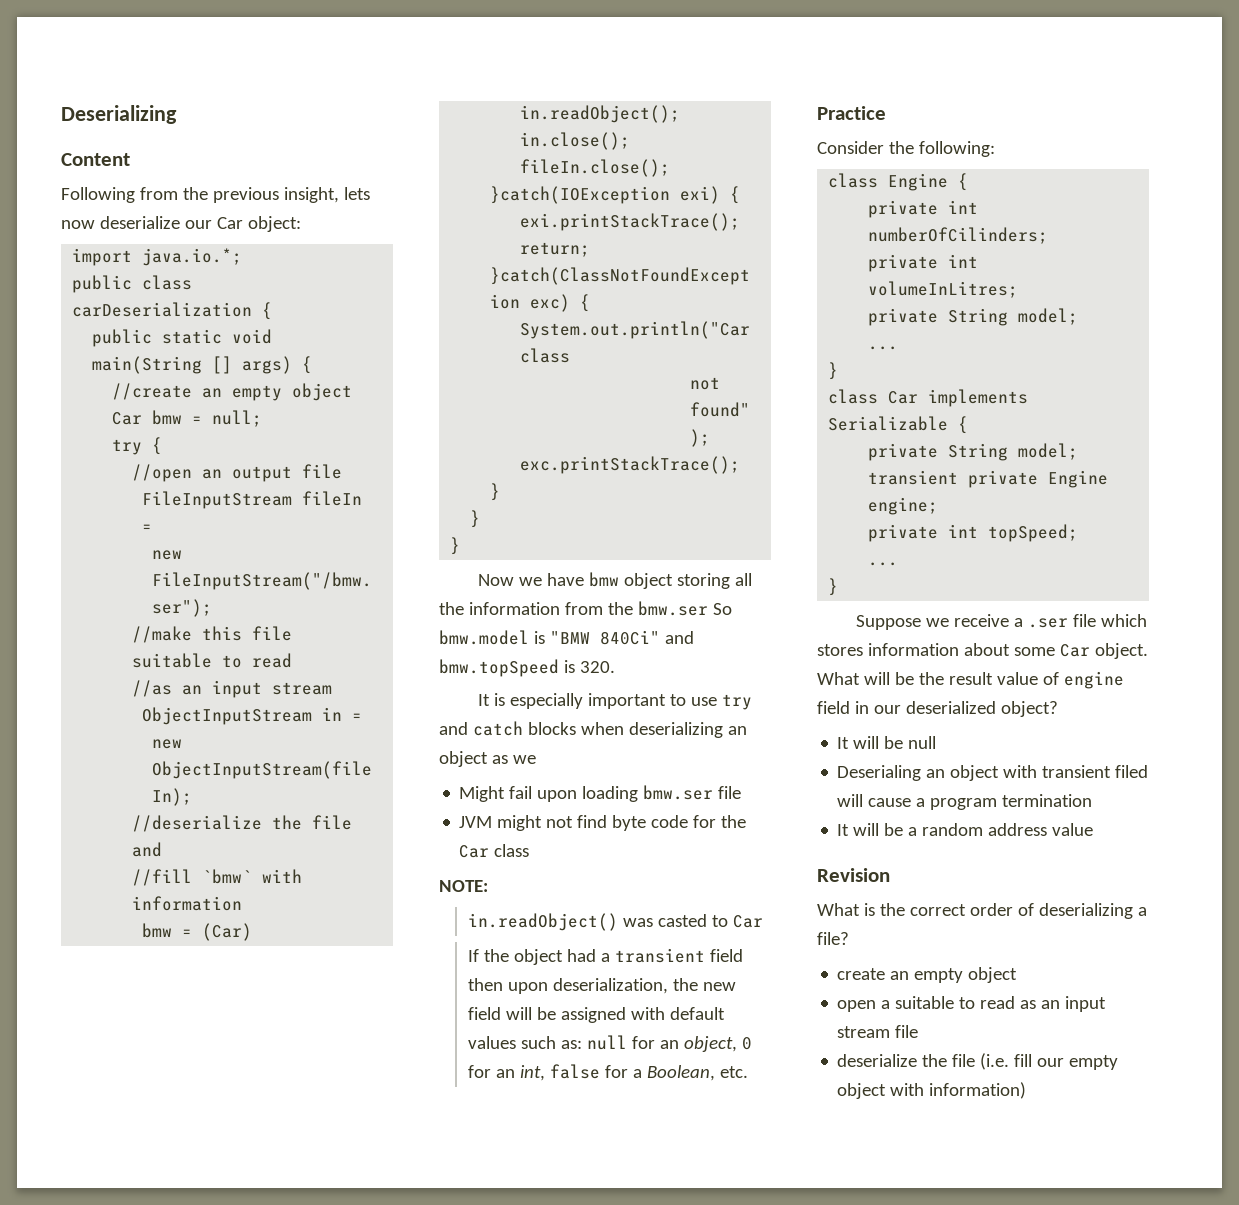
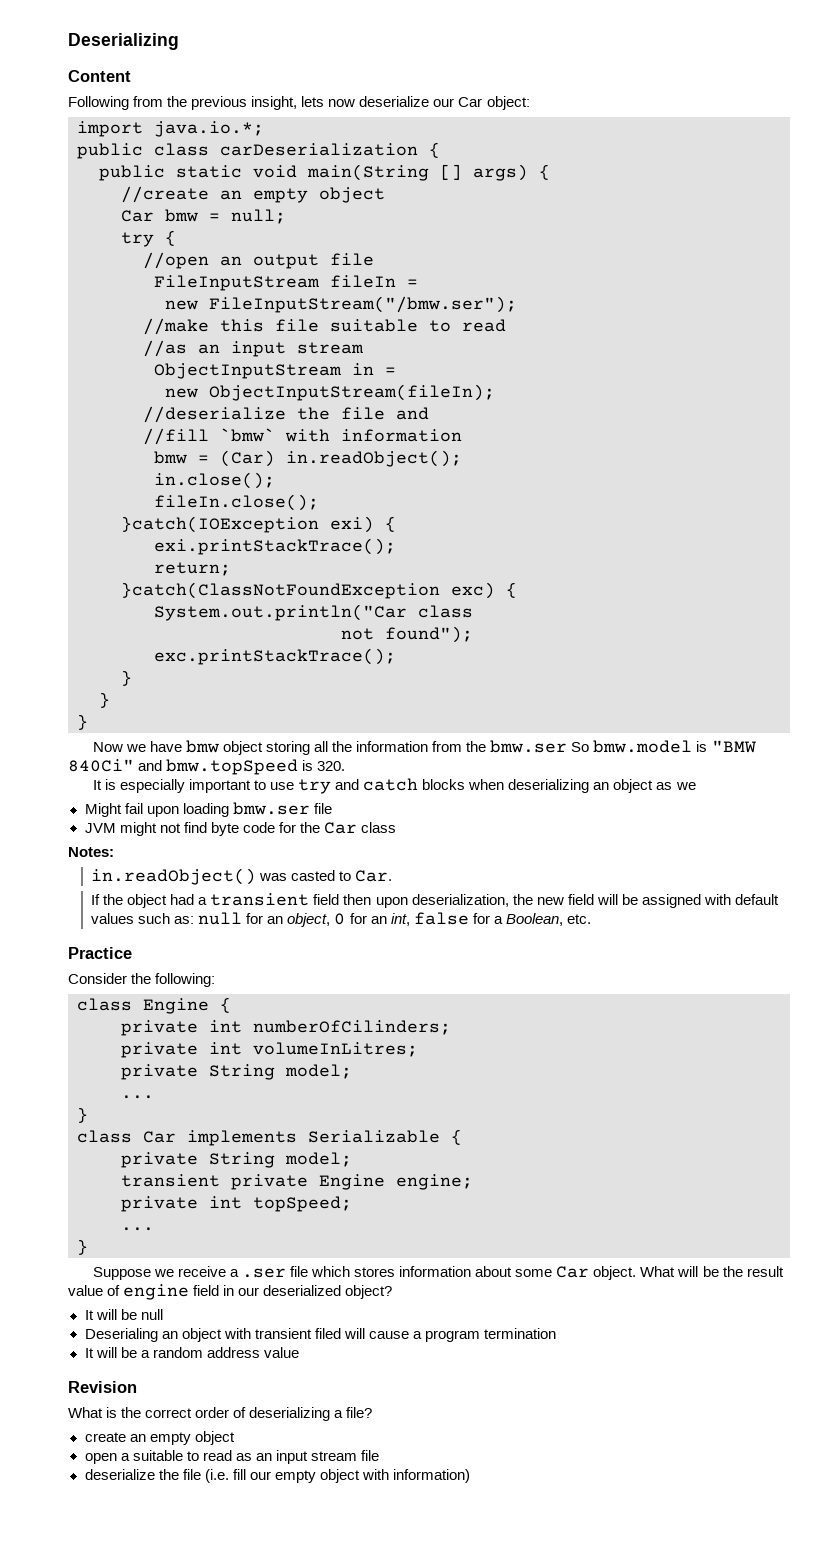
- NOTE:
+ Notes:
- in.readObject() was casted to Car
+ in.readObject() was casted to Car.

